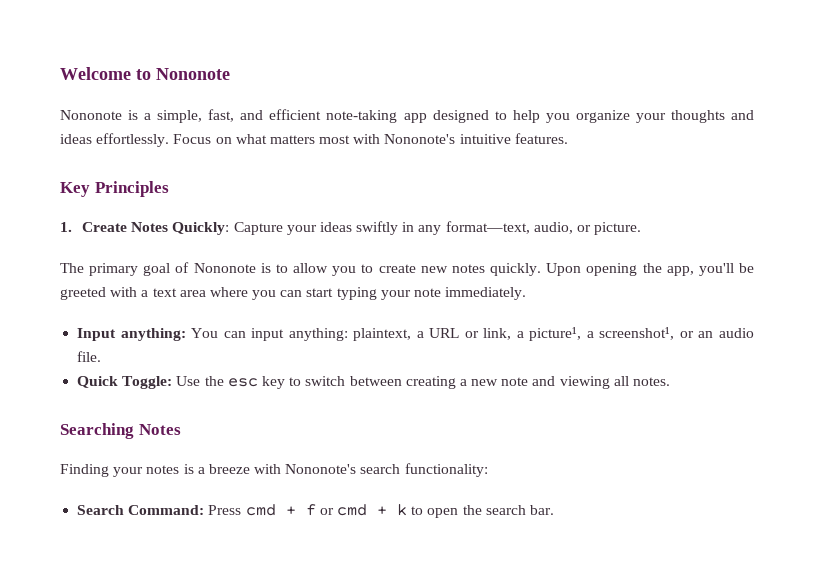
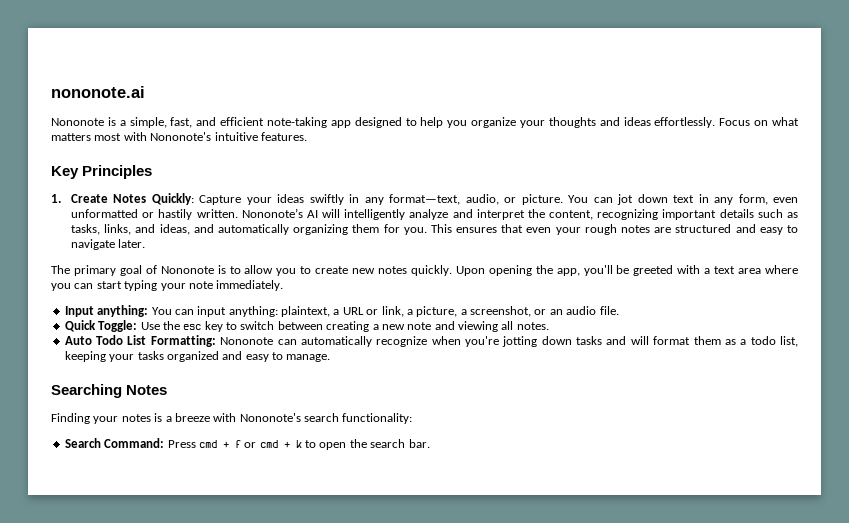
- Welcome to Nononote
+ nononote.ai
+ You can jot down text in any form, even unformatted or hastily written. Nononote’s AI will intelligently analyze and interpret the content, recognizing important details such as tasks, links, and ideas, and automatically organizing them for you. This ensures that even your rough notes are structured and easy to navigate later.
- Input anything: You can input anything: plaintext, a URL or link, a picture¹, a screenshot¹, or an audio file.
+ Input anything: You can input anything: plaintext, a URL or link, a picture, a screenshot, or an audio file.
+ Auto Todo List Formatting: Nononote can automatically recognize when you're jotting down tasks and will format them as a todo list, keeping your tasks organized and easy to manage.

